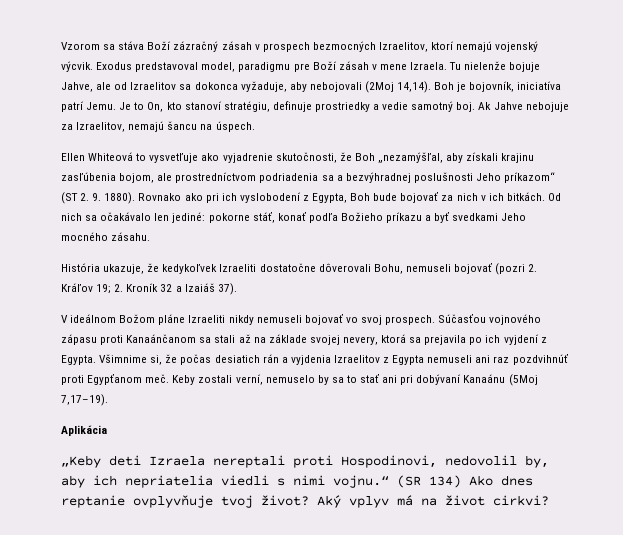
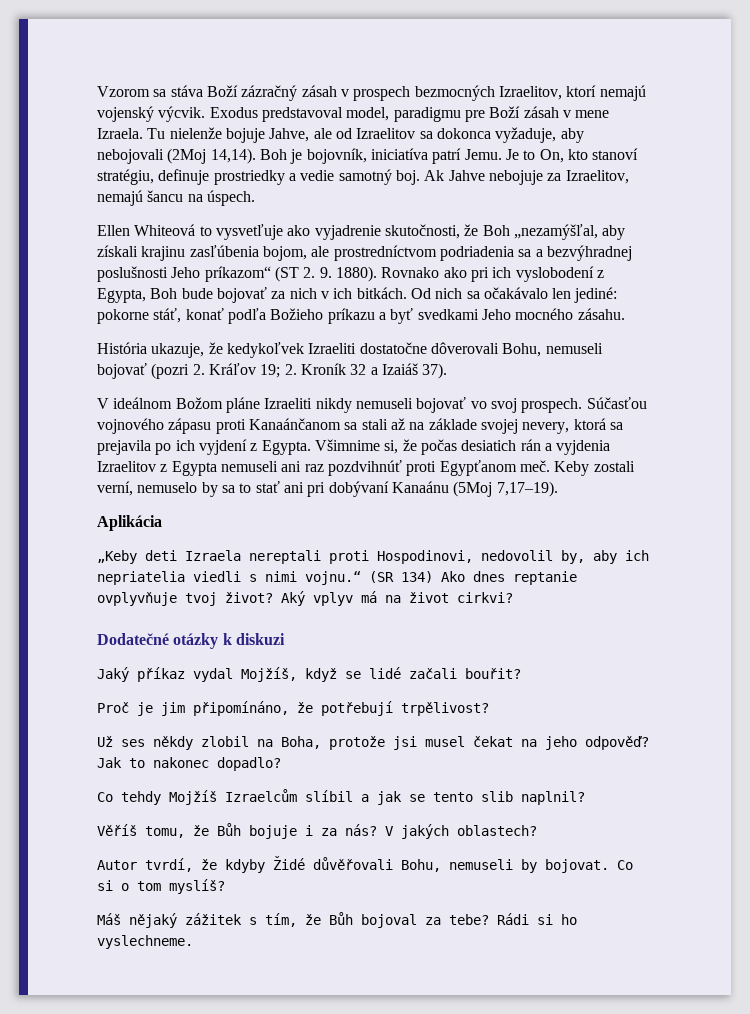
+ Dodatečné otázky k diskuzi
+ Jaký příkaz vydal Mojžíš, když se lidé začali bouřit?
+ Proč je jim připomínáno, že potřebují trpělivost?
+ Už ses někdy zlobil na Boha, protože jsi musel čekat na jeho odpověď? Jak to nakonec dopadlo?
+ Co tehdy Mojžíš Izraelcům slíbil a jak se tento slib naplnil?
+ Věříš tomu, že Bůh bojuje i za nás? V jakých oblastech?
+ Autor tvrdí, že kdyby Židé důvěřovali Bohu, nemuseli by bojovat. Co si o tom myslíš?
+ Máš nějaký zážitek s tím, že Bůh bojoval za tebe? Rádi si ho vyslechneme.

